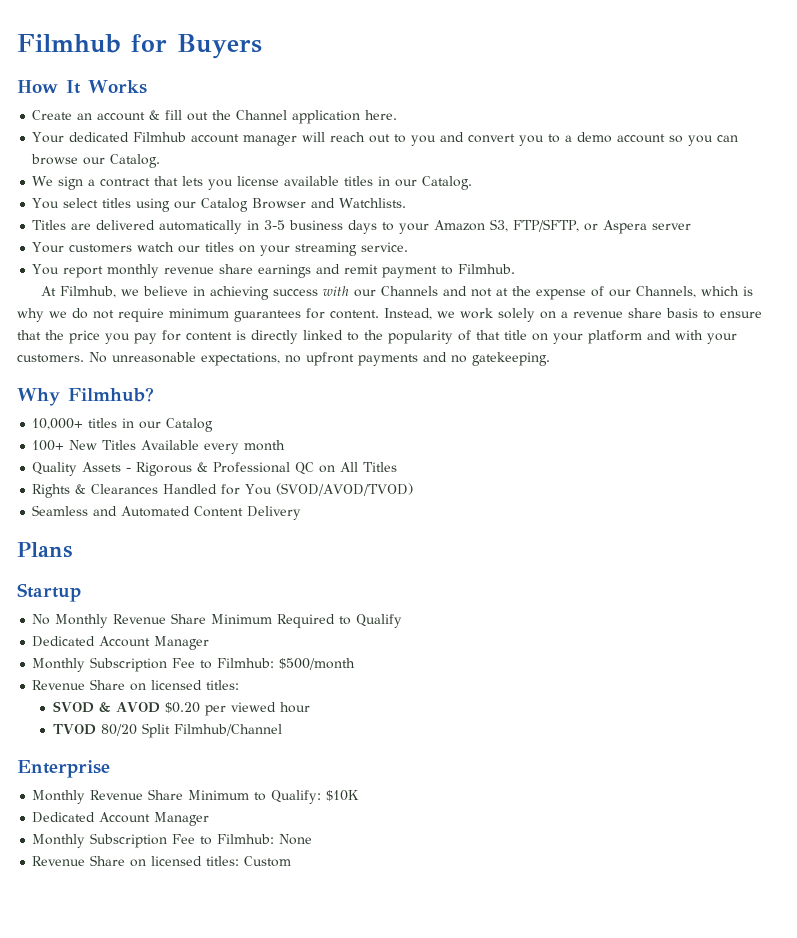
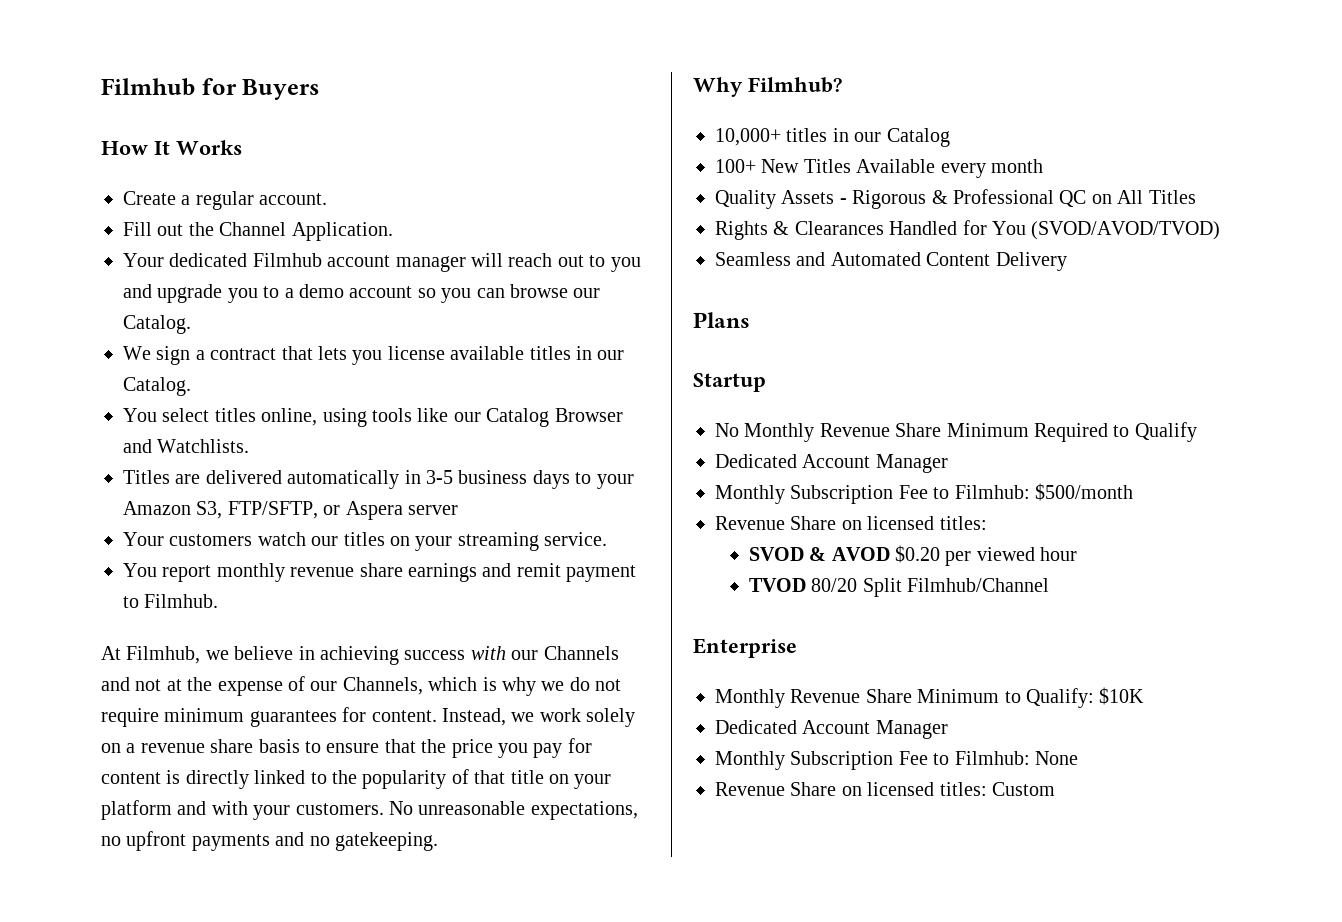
- Create an account & fill out the Channel application here.
+ Create a regular account.
+ Fill out the Channel Application.
- Your dedicated Filmhub account manager will reach out to you and convert you to a demo account so you can browse our Catalog.
+ Your dedicated Filmhub account manager will reach out to you and upgrade you to a demo account so you can browse our Catalog.
- You select titles using our Catalog Browser and Watchlists.
+ You select titles online, using tools like our Catalog Browser and Watchlists.

